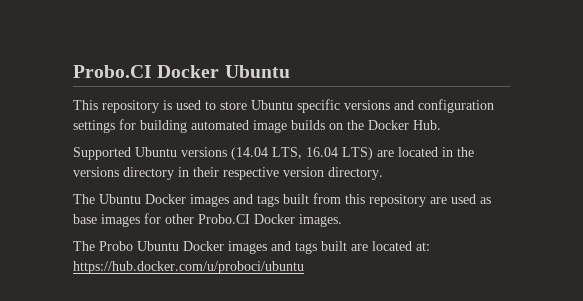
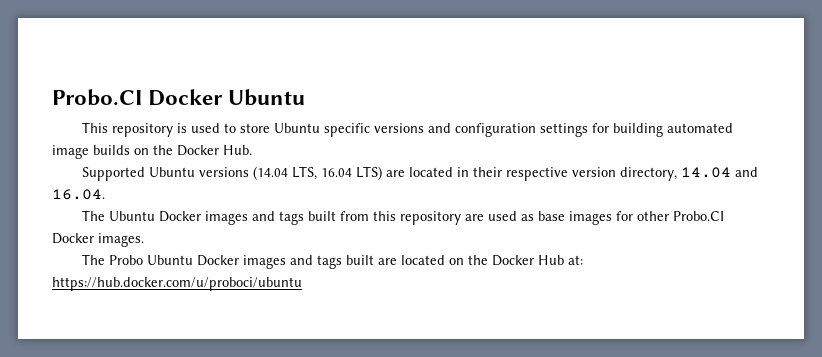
- Supported Ubuntu versions (14.04 LTS, 16.04 LTS) are located in the versions directory in their respective version directory.
+ Supported Ubuntu versions (14.04 LTS, 16.04 LTS) are located in their respective version directory, 14.04 and 16.04.
- The Probo Ubuntu Docker images and tags built are located at: https://hub.docker.com/u/proboci/ubuntu
+ The Probo Ubuntu Docker images and tags built are located on the Docker Hub at: https://hub.docker.com/u/proboci/ubuntu

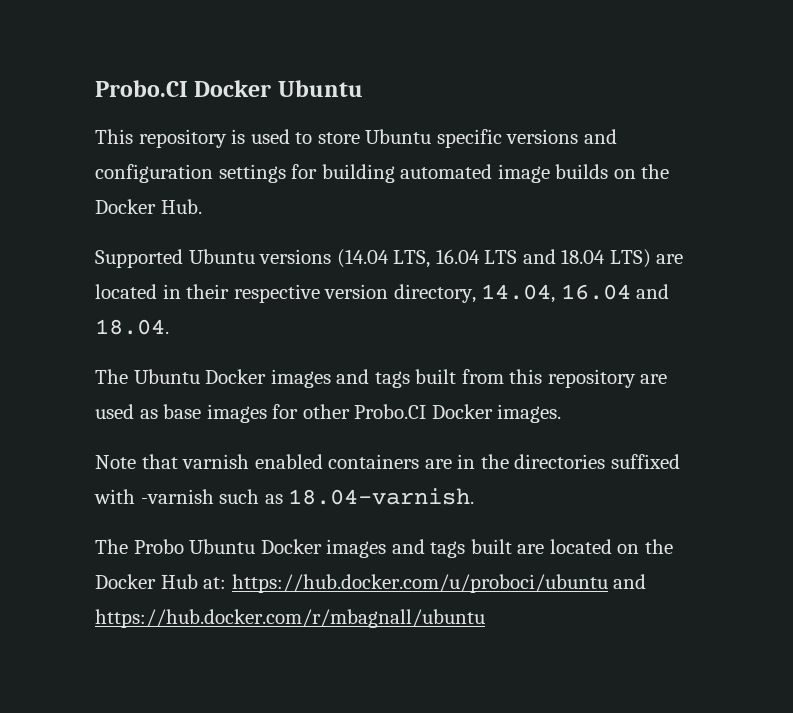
- Supported Ubuntu versions (14.04 LTS, 16.04 LTS) are located in their respective version directory, 14.04 and 16.04.
+ Supported Ubuntu versions (14.04 LTS, 16.04 LTS and 18.04 LTS) are located in their respective version directory, 14.04, 16.04 and 18.04.
+ Note that varnish enabled containers are in the directories suffixed with -varnish such as 18.04-varnish.
- The Probo Ubuntu Docker images and tags built are located on the Docker Hub at: https://hub.docker.com/u/proboci/ubuntu
+ The Probo Ubuntu Docker images and tags built are located on the Docker Hub at: https://hub.docker.com/u/proboci/ubuntu and https://hub.docker.com/r/mbagnall/ubuntu

